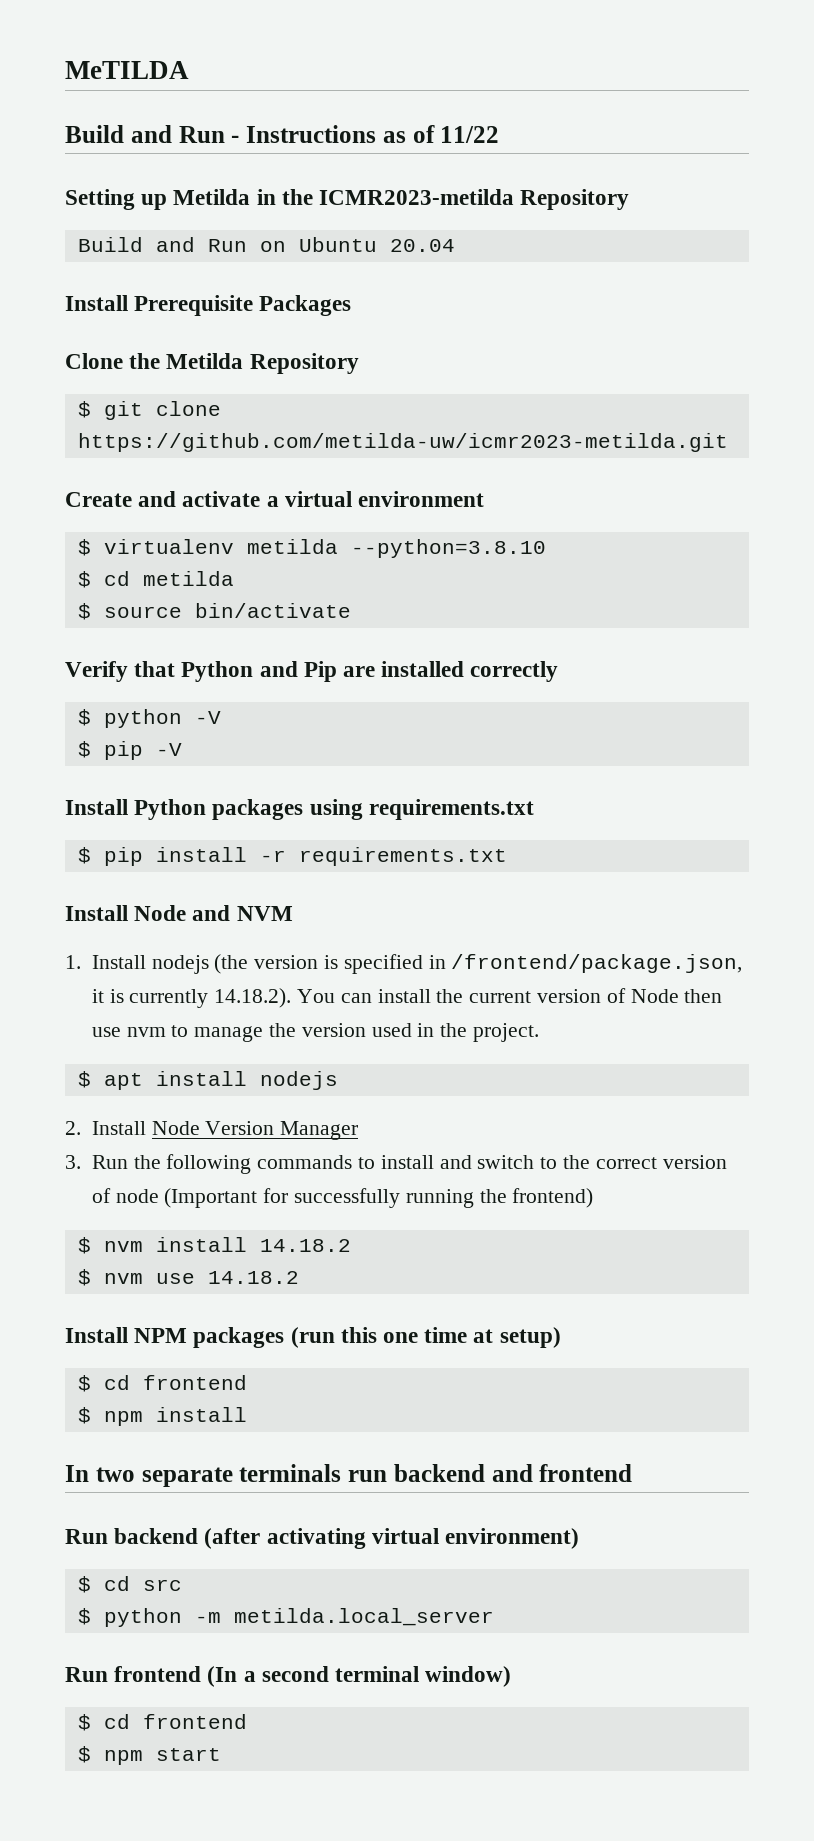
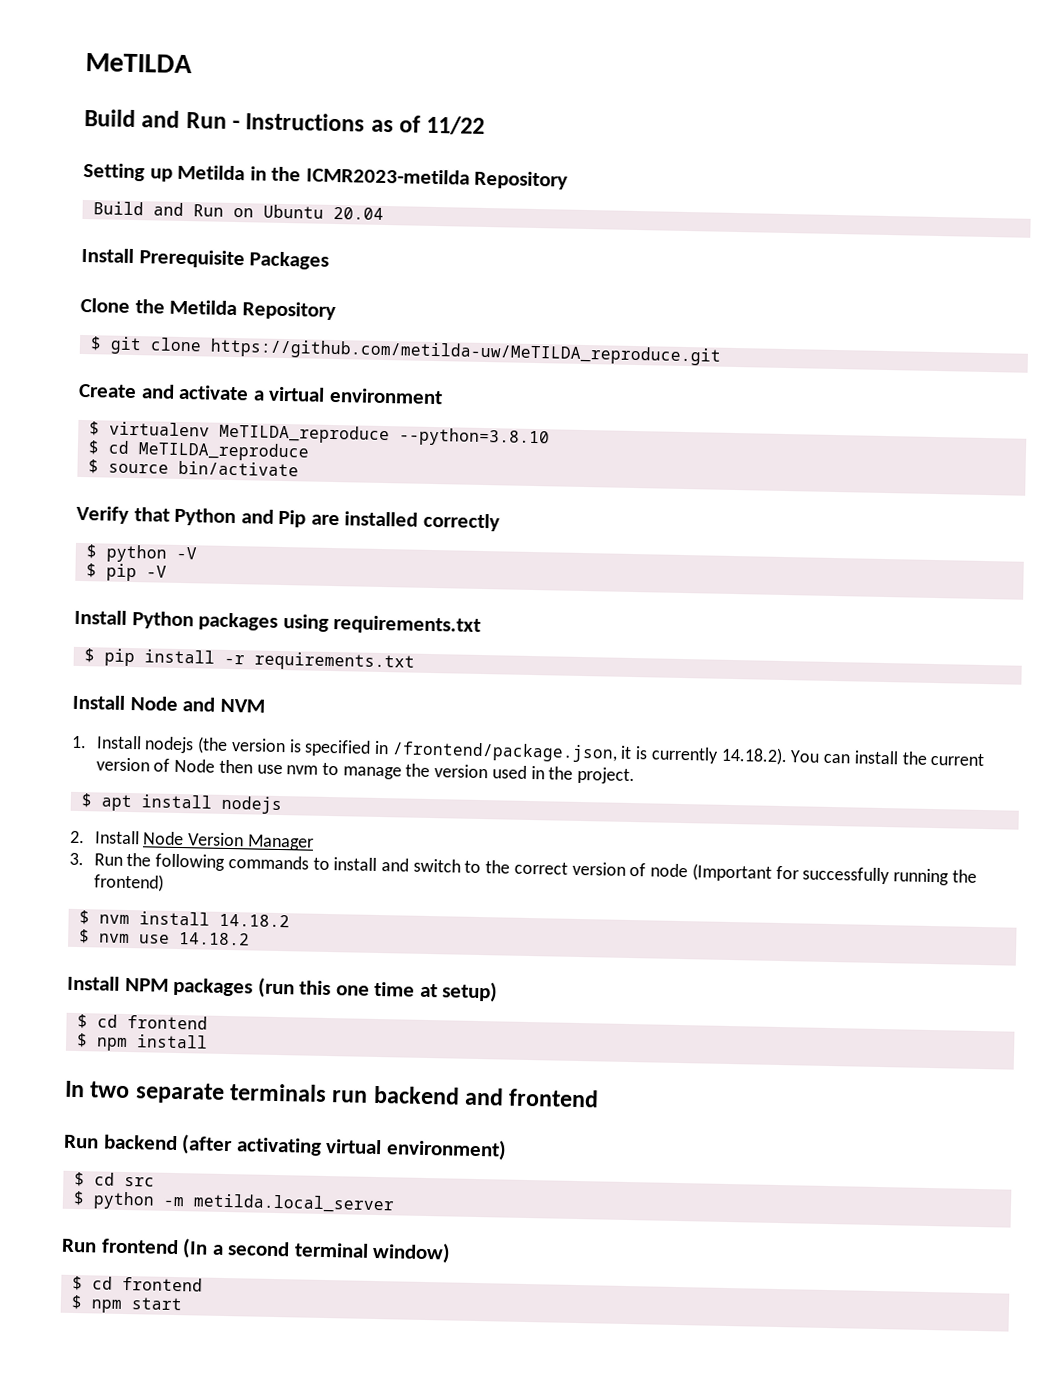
- $ git clone https://github.com/metilda-uw/icmr2023-metilda.git
+ $ git clone https://github.com/metilda-uw/MeTILDA_reproduce.git
- $ virtualenv metilda --python=3.8.10
+ $ virtualenv MeTILDA_reproduce --python=3.8.10
- $ cd metilda
+ $ cd MeTILDA_reproduce

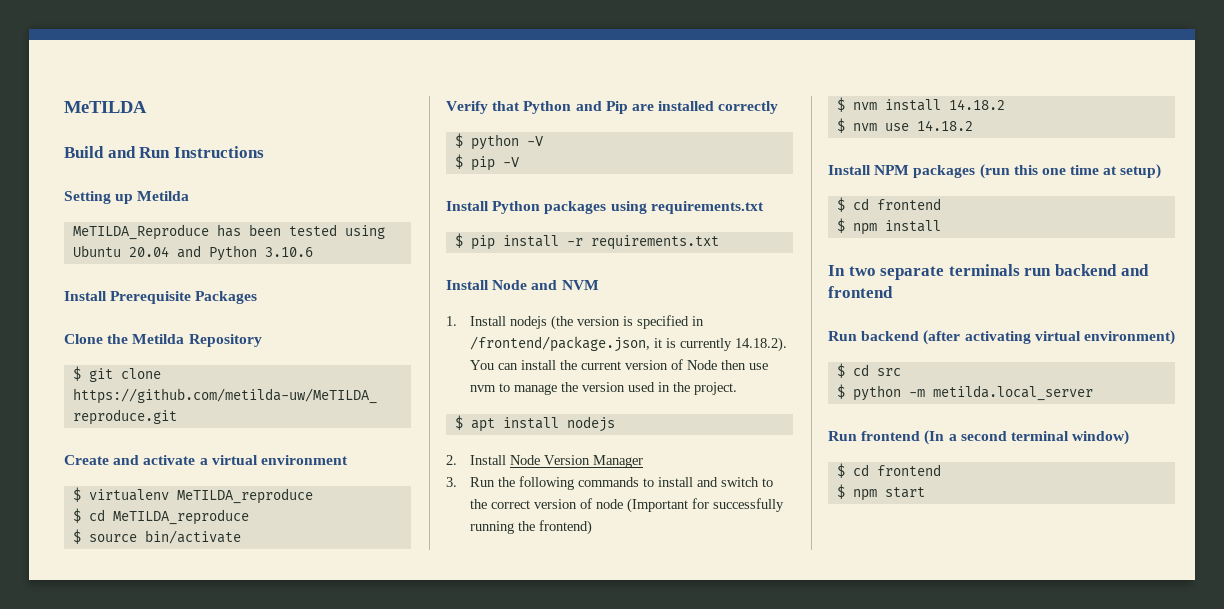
- Build and Run - Instructions as of 11/22
+ Build and Run Instructions
- Setting up Metilda in the ICMR2023-metilda Repository
- Build and Run on Ubuntu 20.04
+ Setting up Metilda
+ MeTILDA_Reproduce has been tested using Ubuntu 20.04 and Python 3.10.6
- $ virtualenv MeTILDA_reproduce --python=3.8.10
+ $ virtualenv MeTILDA_reproduce

